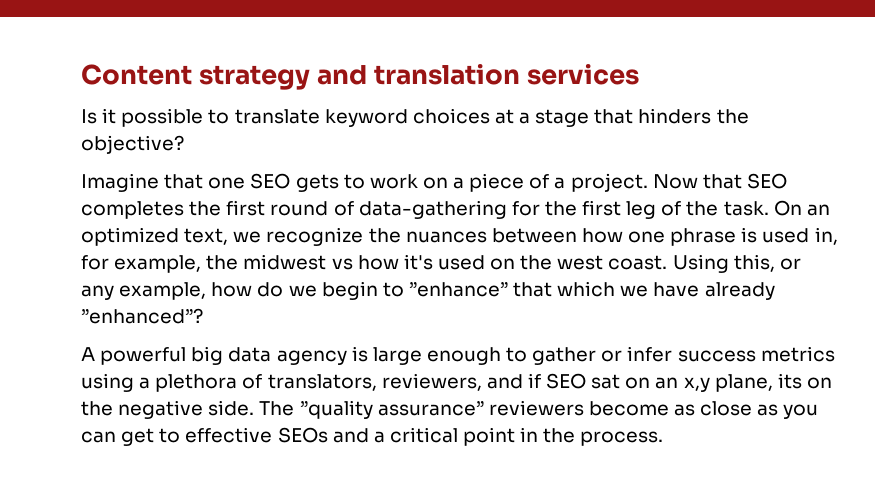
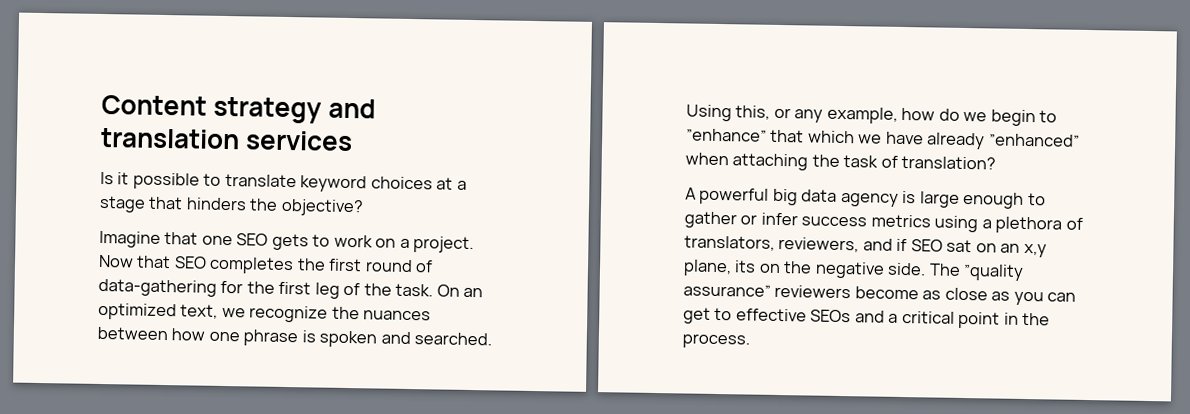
- Imagine that one SEO gets to work on a piece of a project.
+ Imagine that one SEO gets to work on a project.
- On an optimized text, we recognize the nuances between how one phrase is used in, for example, the midwest vs how it's used on the west coast.
+ On an optimized text, we recognize the nuances between how one phrase is spoken and searched.
- Using this, or any example, how do we begin to ”enhance” that which we have already ”enhanced”?
+ Using this, or any example, how do we begin to ”enhance” that which we have already ”enhanced” when attaching the task of translation?

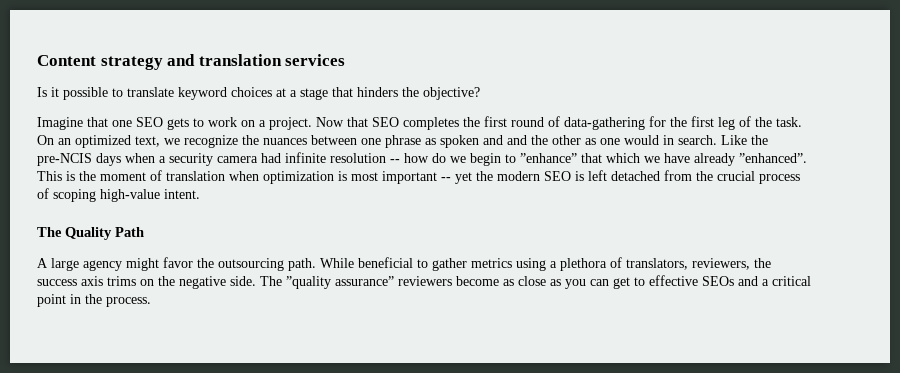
- On an optimized text, we recognize the nuances between how one phrase is spoken and searched. Using this, or any example, how do we begin to ”enhance” that which we have already ”enhanced” when attaching the task of translation?
- A powerful big data agency is large enough to gather or infer success metrics using a plethora of translators, reviewers, and if SEO sat on an x,y plane, its on the negative side.
+ On an optimized text, we recognize the nuances between one phrase as spoken and and the other as one would in search. Like the pre-NCIS days when a security camera had infinite resolution -- how do we begin to ”enhance” that which we have already ”enhanced”. This is the moment of translation when optimization is most important -- yet the modern SEO is left detached from the crucial process of scoping high-value intent.
+ The Quality Path
+ A large agency might favor the outsourcing path. While beneficial to gather metrics using a plethora of translators, reviewers, the success axis trims on the negative side.

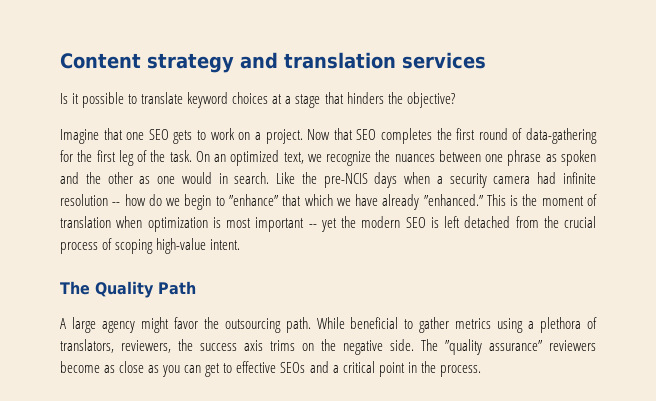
- On an optimized text, we recognize the nuances between one phrase as spoken and and the other as one would in search.
+ On an optimized text, we recognize the nuances between one phrase as spoken and the other as one would in search.
- Like the pre-NCIS days when a security camera had infinite resolution -- how do we begin to ”enhance” that which we have already ”enhanced”.
+ Like the pre-NCIS days when a security camera had infinite resolution -- how do we begin to ”enhance” that which we have already ”enhanced.”

